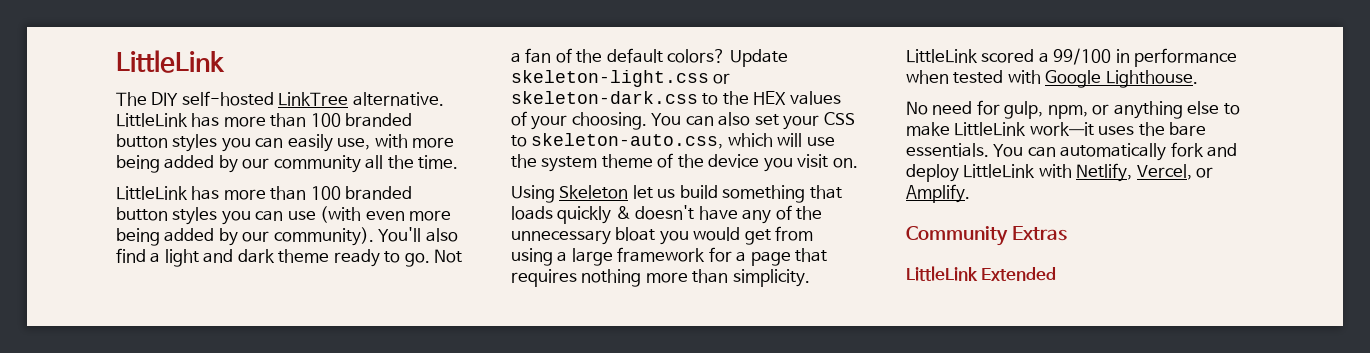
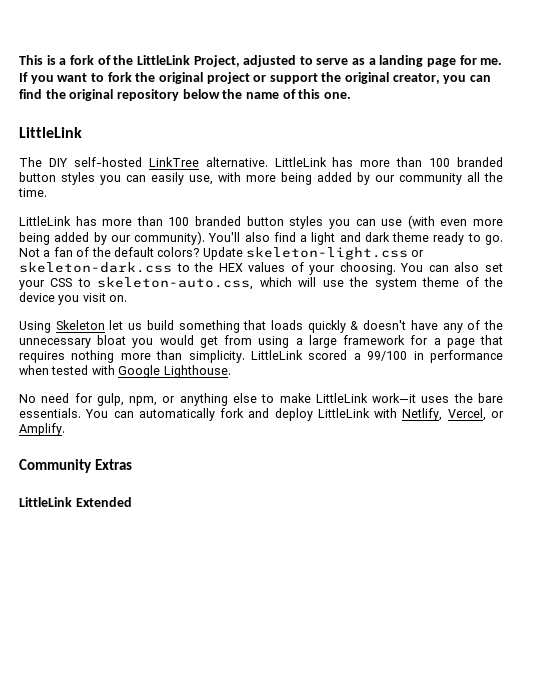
+ This is a fork of the LittleLink Project, adjusted to serve as a landing page for me. If you want to fork the original project or support the original creator, you can find the original repository below the name of this one.

